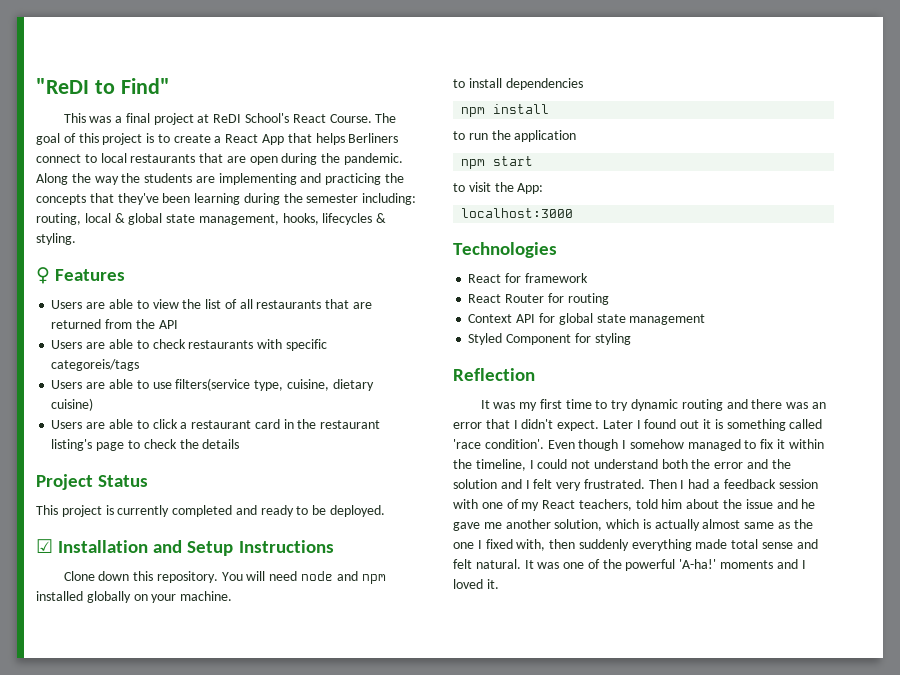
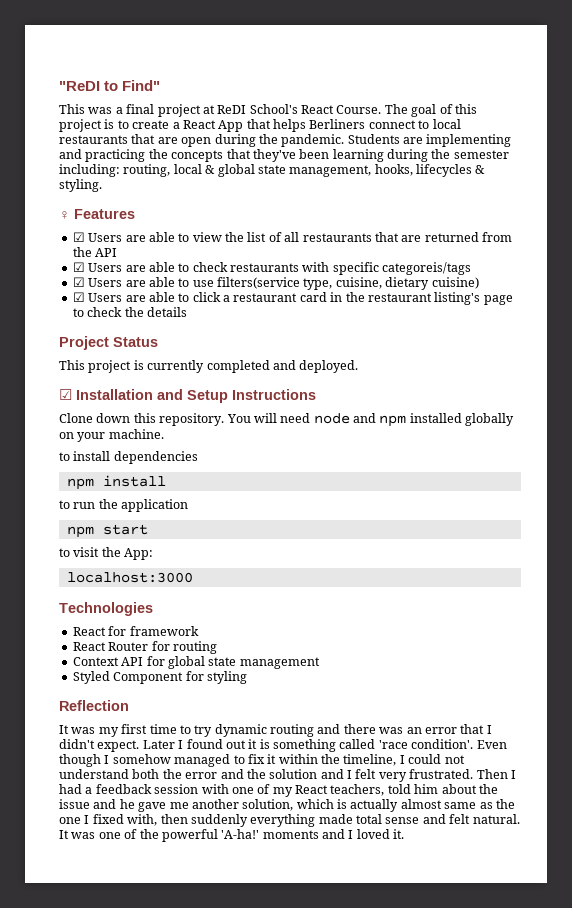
- Along the way the students are implementing and practicing the concepts that they've been learning during the semester including: routing, local & global state management, hooks, lifecycles & styling.
+ Students are implementing and practicing the concepts that they've been learning during the semester including: routing, local & global state management, hooks, lifecycles & styling.
- Users are able to view the list of all restaurants that are returned from the API
+ ☑ Users are able to view the list of all restaurants that are returned from the API
- Users are able to check restaurants with specific categoreis/tags
+ ☑ Users are able to check restaurants with specific categoreis/tags
- Users are able to use filters(service type, cuisine, dietary cuisine)
+ ☑ Users are able to use filters(service type, cuisine, dietary cuisine)
- Users are able to click a restaurant card in the restaurant listing's page to check the details
+ ☑ Users are able to click a restaurant card in the restaurant listing's page to check the details
- This project is currently completed and ready to be deployed.
+ This project is currently completed and deployed.

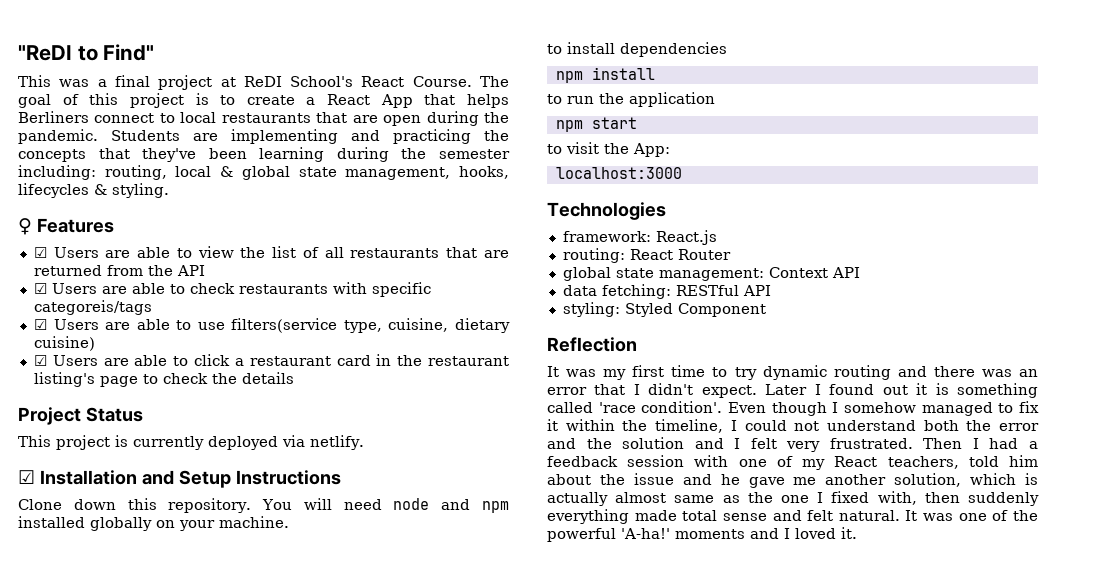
- This project is currently completed and deployed.
+ This project is currently deployed via netlify.
- React for framework
- React Router for routing
- Context API for global state management
- Styled Component for styling
+ framework: React.js
+ routing: React Router
+ global state management: Context API
+ data fetching: RESTful API
+ styling: Styled Component

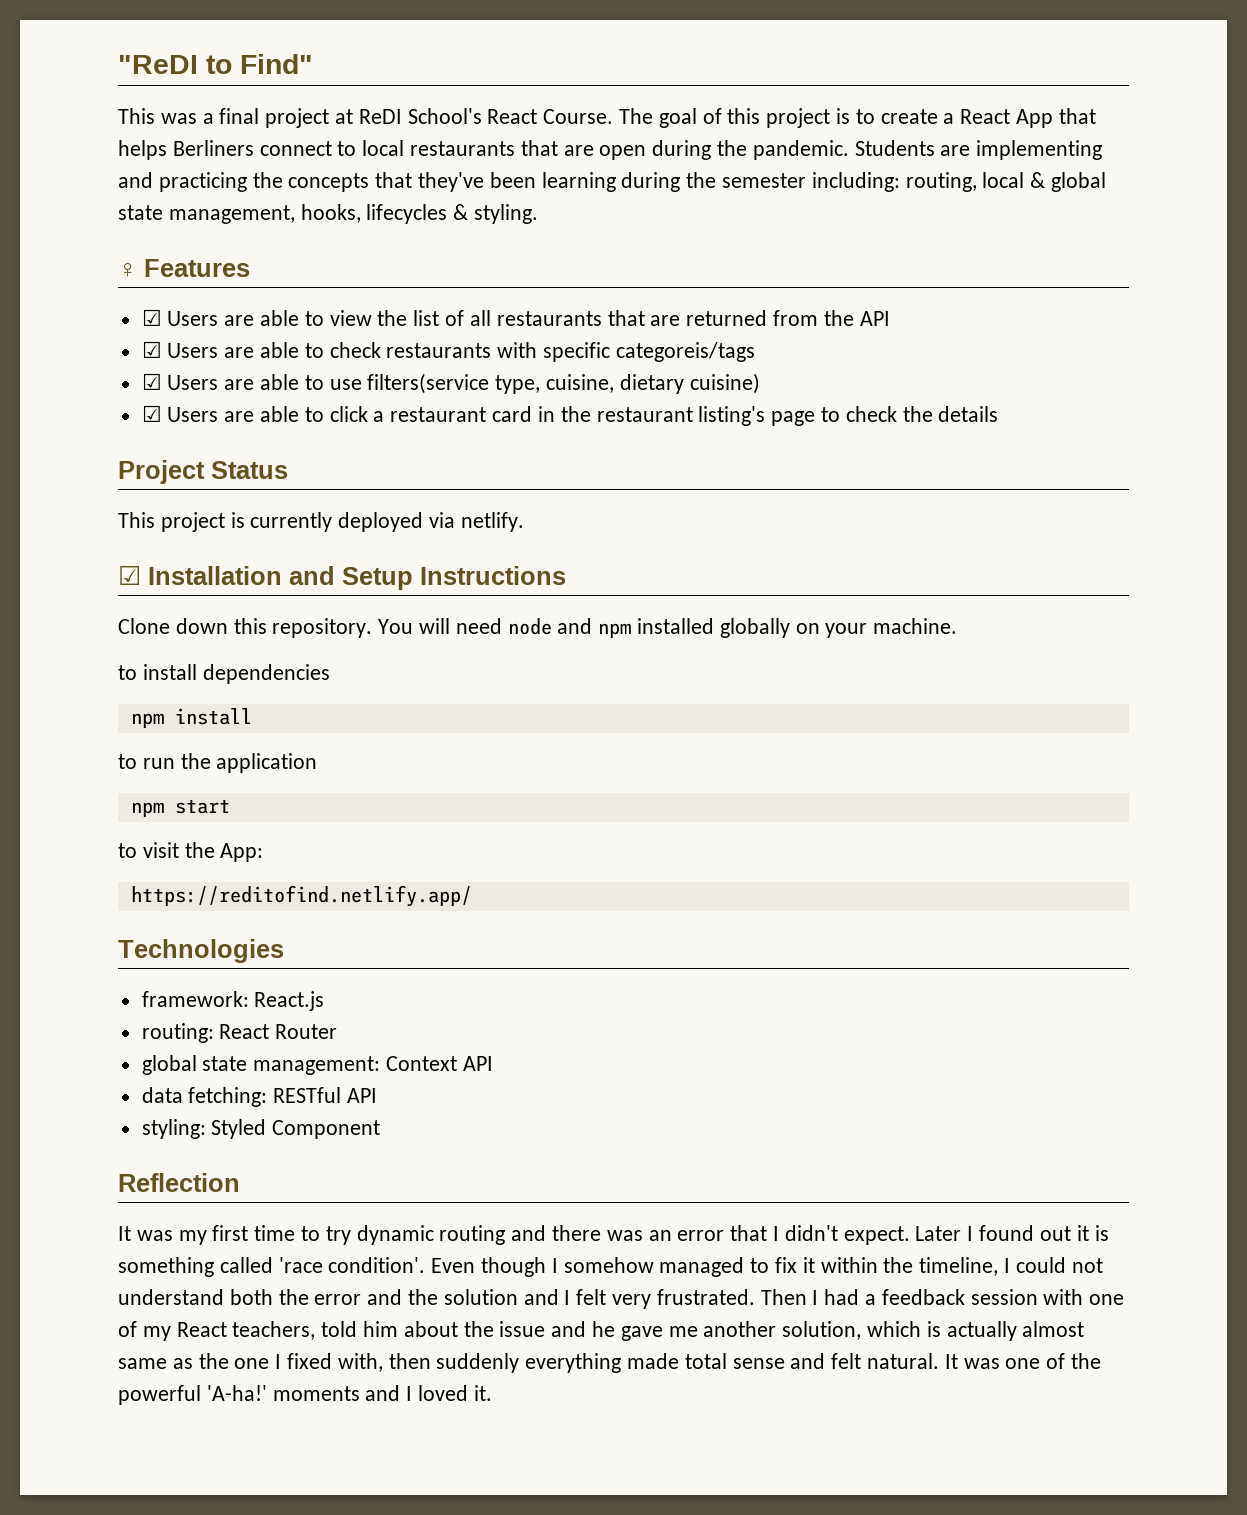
- localhost:3000
+ https://reditofind.netlify.app/

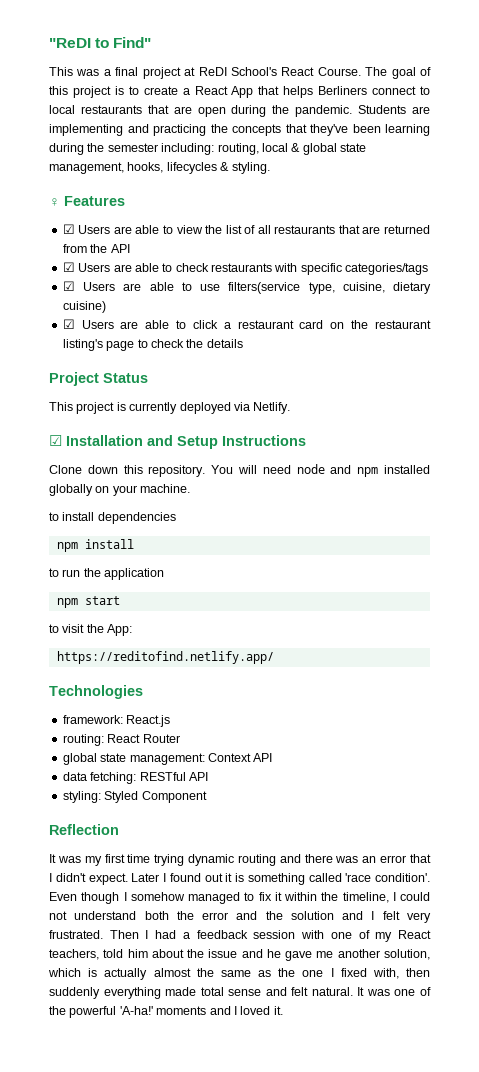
- ☑ Users are able to check restaurants with specific categoreis/tags
+ ☑ Users are able to check restaurants with specific categories/tags
- ☑ Users are able to click a restaurant card in the restaurant listing's page to check the details
+ ☑ Users are able to click a restaurant card on the restaurant listing's page to check the details
- This project is currently deployed via netlify.
+ This project is currently deployed via Netlify.
- It was my first time to try dynamic routing and there was an error that I didn't expect.
+ It was my first time trying dynamic routing and there was an error that I didn't expect.
- Then I had a feedback session with one of my React teachers, told him about the issue and he gave me another solution, which is actually almost same as the one I fixed with, then suddenly everything made total sense and felt natural.
+ Then I had a feedback session with one of my React teachers, told him about the issue and he gave me another solution, which is actually almost the same as the one I fixed with, then suddenly everything made total sense and felt natural.

